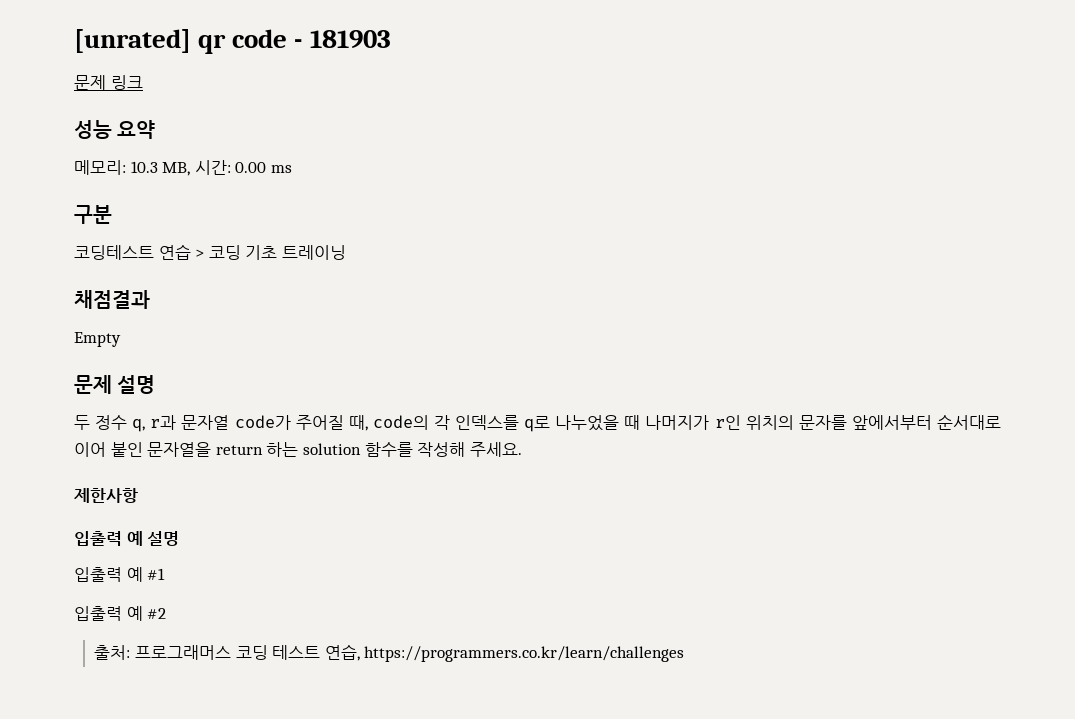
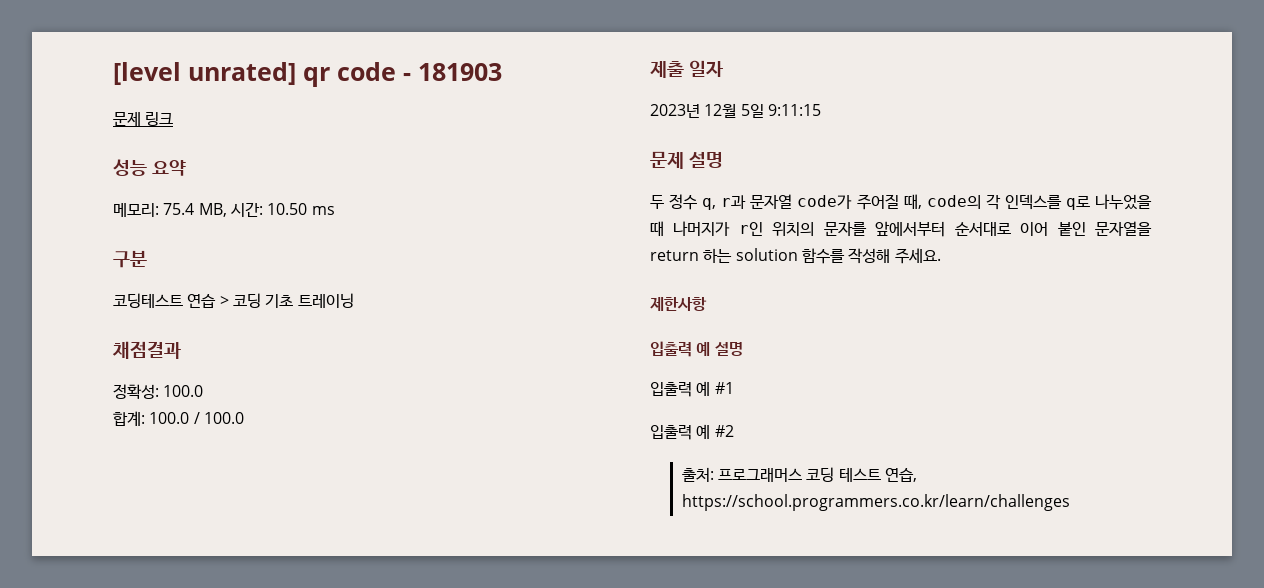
- [unrated] qr code - 181903
+ [level unrated] qr code - 181903
- 메모리: 10.3 MB, 시간: 0.00 ms
+ 메모리: 75.4 MB, 시간: 10.50 ms
- Empty
+ 정확성: 100.0
+ 합계: 100.0 / 100.0
+ 제출 일자
+ 2023년 12월 5일 9:11:15
- 출처: 프로그래머스 코딩 테스트 연습, https://programmers.co.kr/learn/challenges
+ 출처: 프로그래머스 코딩 테스트 연습, https://school.programmers.co.kr/learn/challenges

